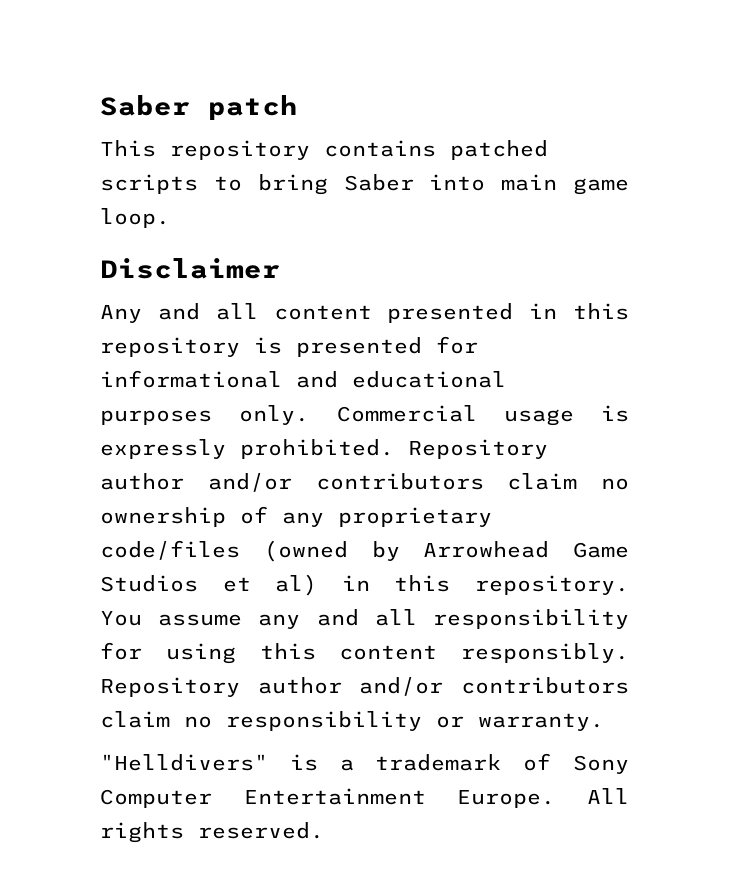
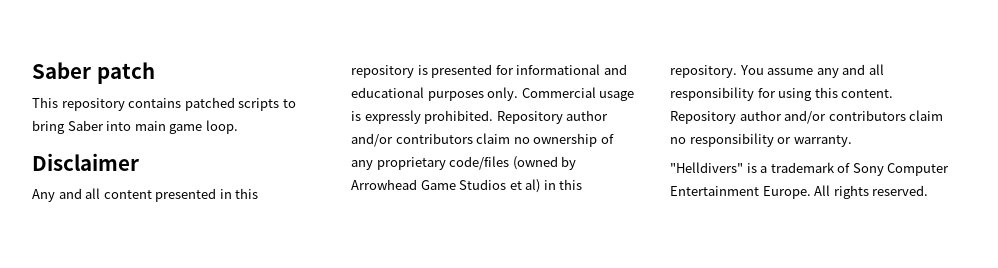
- You assume any and all responsibility for using this content responsibly.
+ You assume any and all responsibility for using this content.

